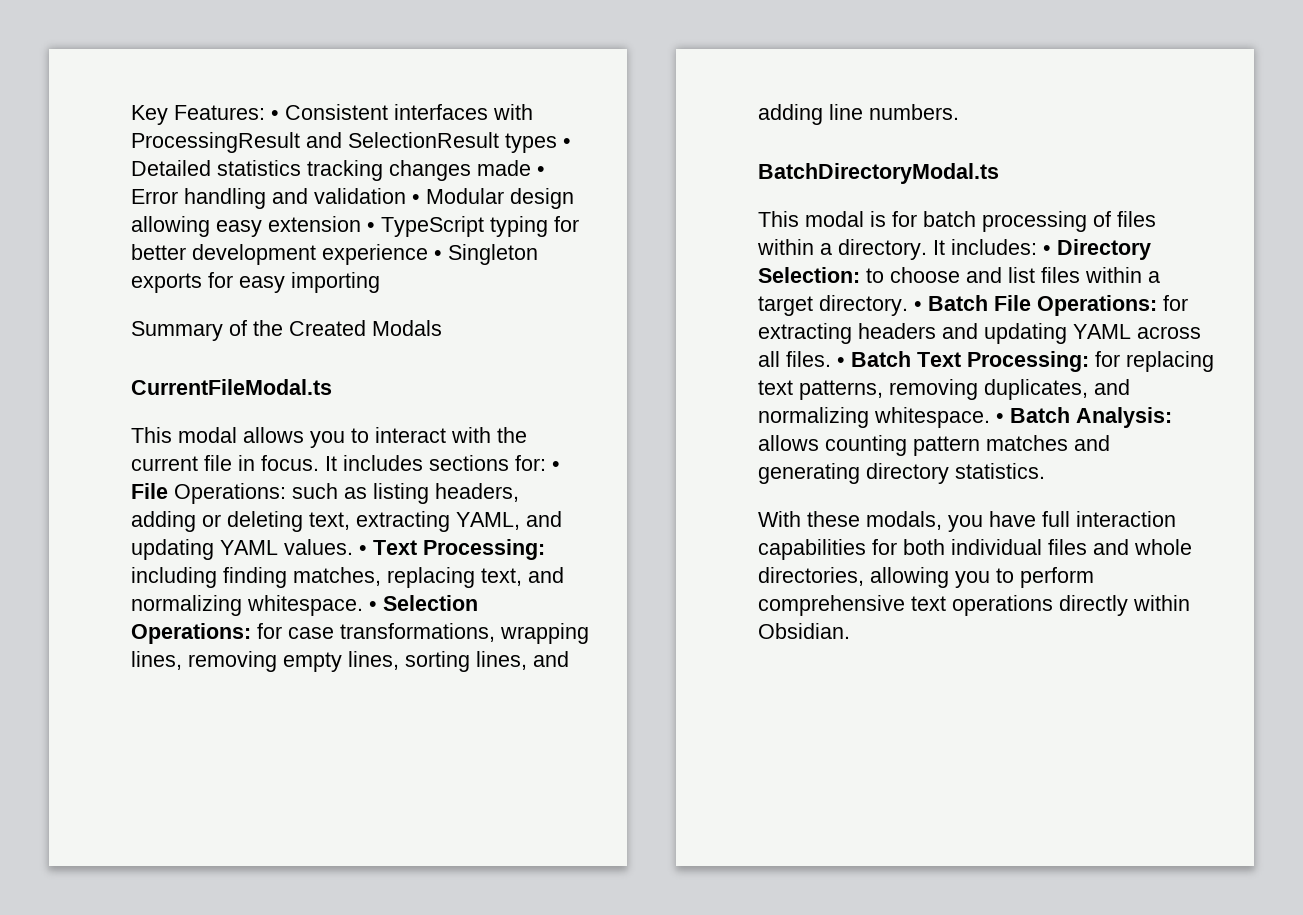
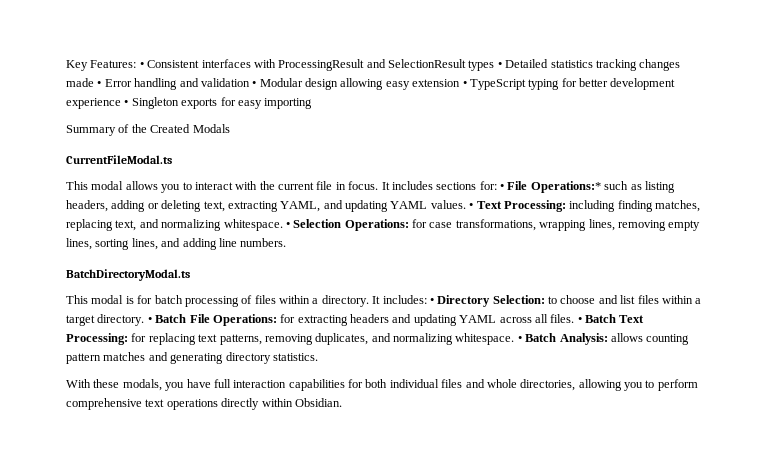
- It includes sections for: • File Operations: such as listing headers, adding or deleting text, extracting YAML, and updating YAML values.
+ It includes sections for: • File Operations:* such as listing headers, adding or deleting text, extracting YAML, and updating YAML values.

